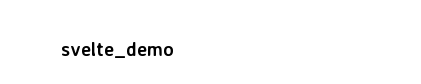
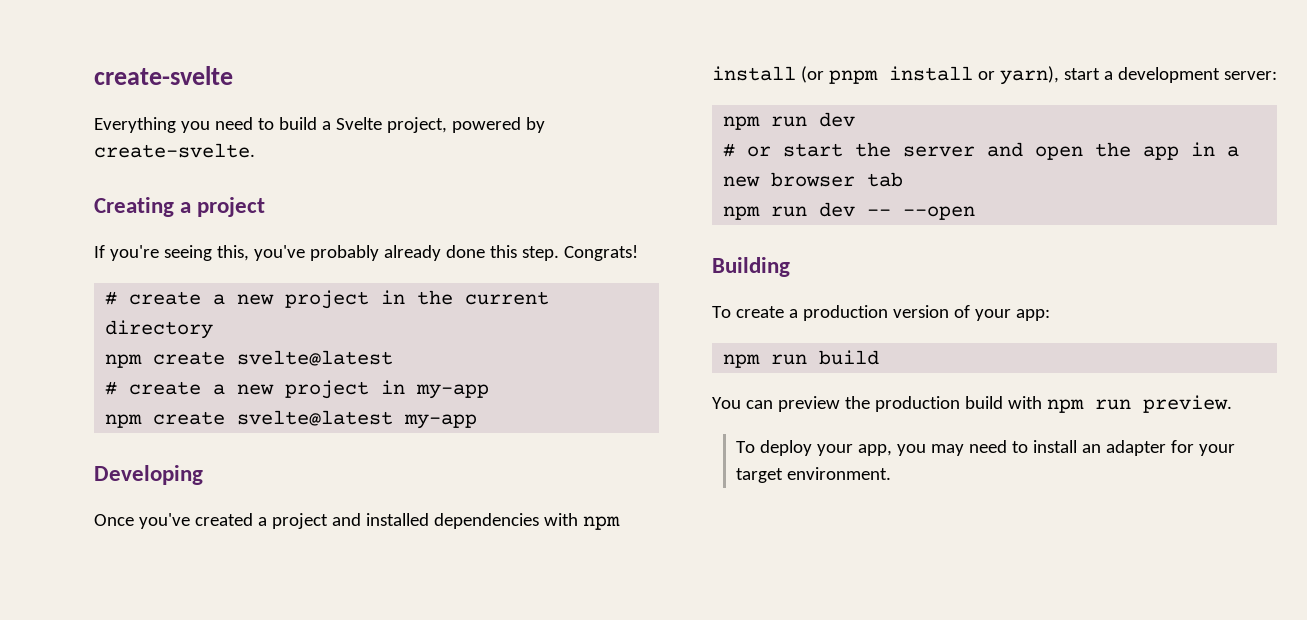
- svelte_demo
+ create-svelte
+ Everything you need to build a Svelte project, powered by create-svelte.
+ Creating a project
+ If you're seeing this, you've probably already done this step. Congrats!
+ # create a new project in the current directory
+ npm create svelte@latest
+ # create a new project in my-app
+ npm create svelte@latest my-app
+ Developing
+ Once you've created a project and installed dependencies with npm install (or pnpm install or yarn), start a development server:
+ npm run dev
+ # or start the server and open the app in a new browser tab
+ npm run dev -- --open
+ Building
+ To create a production version of your app:
+ npm run build
+ You can preview the production build with npm run preview.
+ To deploy your app, you may need to install an adapter for your target environment.

